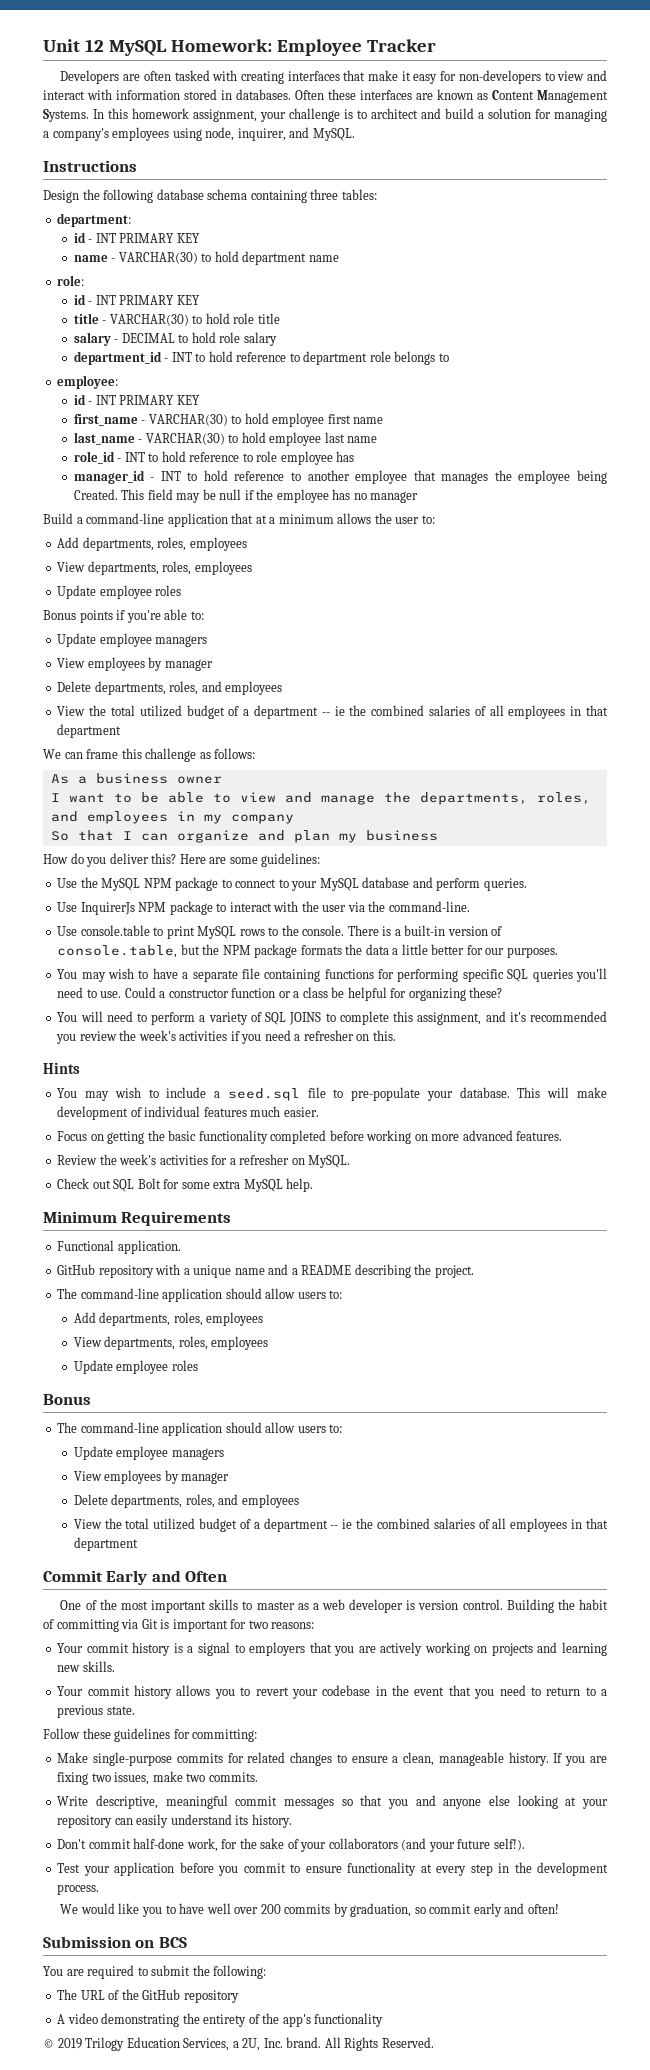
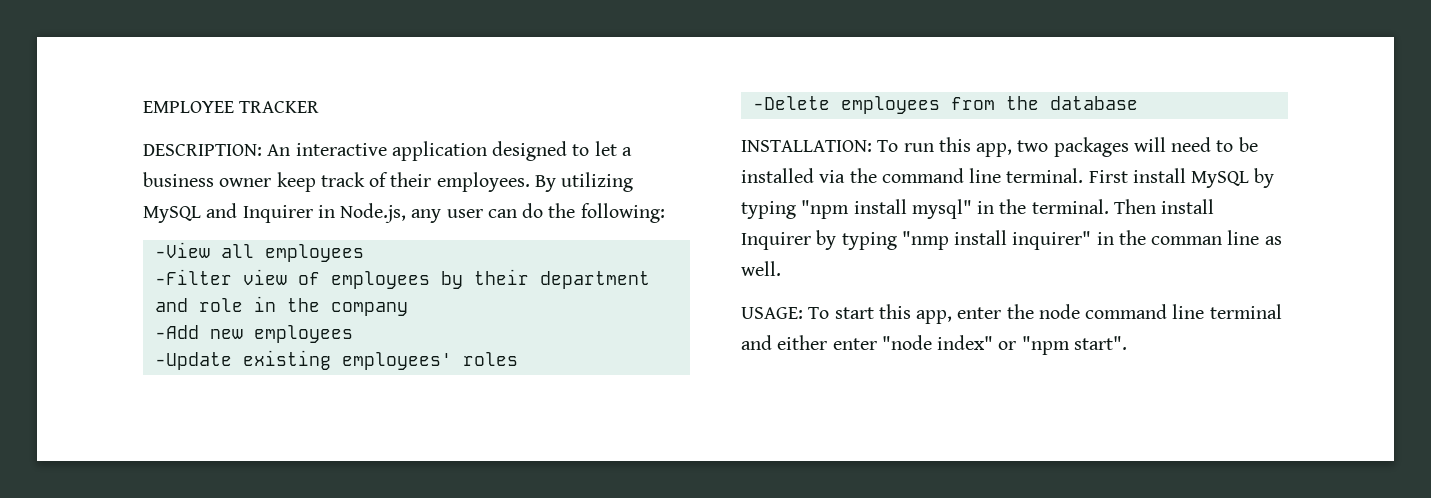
- Unit 12 MySQL Homework: Employee Tracker
- Developers are often tasked with creating interfaces that make it easy for non-developers to view and interact with information stored in databases. Often these interfaces are known as Content Management Systems. In this homework assignment, your challenge is to architect and build a solution for managing a company's employees using node, inquirer, and MySQL.
- Instructions
- Design the following database schema containing three tables:
- department:
- id - INT PRIMARY KEY
- name - VARCHAR(30) to hold department name
- role:
- id - INT PRIMARY KEY
- title - VARCHAR(30) to hold role title
- salary - DECIMAL to hold role salary
- department_id - INT to hold reference to department role belongs to
- employee:
- id - INT PRIMARY KEY
- first_name - VARCHAR(30) to hold employee first name
- last_name - VARCHAR(30) to hold employee last name
- role_id - INT to hold reference to role employee has
- manager_id - INT to hold reference to another employee that manages the employee being Created. This field may be null if the employee has no manager
- Build a command-line application that at a minimum allows the user to:
- Add departments, roles, employees
- View departments, roles, employees
- Update employee roles
- Bonus points if you're able to:
- Update employee managers
- View employees by manager
- Delete departments, roles, and employees
- View the total utilized budget of a department -- ie the combined salaries of all employees in that department
- We can frame this challenge as follows:
- As a business owner
- I want to be able to view and manage the departments, roles, and employees in my company
- So that I can organize and plan my business
- How do you deliver this? Here are some guidelines:
- Use the MySQL NPM package to connect to your MySQL database and perform queries.
- Use InquirerJs NPM package to interact with the user via the command-line.
- Use console.table to print MySQL rows to the console. There is a built-in version of console.table, but the NPM package formats the data a little better for our purposes.
- You may wish to have a separate file containing functions for performing specific SQL queries you'll need to use. Could a constructor function or a class be helpful for organizing these?
- You will need to perform a variety of SQL JOINS to complete this assignment, and it's recommended you review the week's activities if you need a refresher on this.
- Hints
- You may wish to include a seed.sql file to pre-populate your database. This will make development of individual features much easier.
- Focus on getting the basic functionality completed before working on more advanced features.
- Review the week's activities for a refresher on MySQL.
- Check out SQL Bolt for some extra MySQL help.
- Minimum Requirements
- Functional application.
- GitHub repository with a unique name and a README describing the project.
- The command-line application should allow users to:
- Add departments, roles, employees
- View departments, roles, employees
- Update employee roles
- Bonus
- The command-line application should allow users to:
- Update employee managers
- View employees by manager
- Delete departments, roles, and employees
- View the total utilized budget of a department -- ie the combined salaries of all employees in that department
- Commit Early and Often
- One of the most important skills to master as a web developer is version control. Building the habit of committing via Git is important for two reasons:
- Your commit history is a signal to employers that you are actively working on projects and learning new skills.
- Your commit history allows you to revert your codebase in the event that you need to return to a previous state.
- Follow these guidelines for committing:
- Make single-purpose commits for related changes to ensure a clean, manageable history. If you are fixing two issues, make two commits.
- Write descriptive, meaningful commit messages so that you and anyone else looking at your repository can easily understand its history.
- Don't commit half-done work, for the sake of your collaborators (and your future self!).
- Test your application before you commit to ensure functionality at every step in the development process.
- We would like you to have well over 200 commits by graduation, so commit early and often!
- Submission on BCS
- You are required to submit the following:
- The URL of the GitHub repository
- A video demonstrating the entirety of the app's functionality
- © 2019 Trilogy Education Services, a 2U, Inc. brand. All Rights Reserved.
+ EMPLOYEE TRACKER
+ DESCRIPTION: An interactive application designed to let a business owner keep track of their employees. By utilizing MySQL and Inquirer in Node.js, any user can do the following:
+ -View all employees
+ -Filter view of employees by their department and role in the company
+ -Add new employees
+ -Update existing employees' roles
+ -Delete employees from the database
+ INSTALLATION: To run this app, two packages will need to be installed via the command line terminal. First install MySQL by typing "npm install mysql" in the terminal. Then install Inquirer by typing "nmp install inquirer" in the comman line as well.
+ USAGE: To start this app, enter the node command line terminal and either enter "node index" or "npm start".

